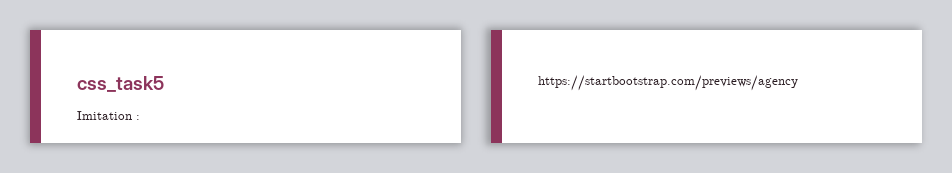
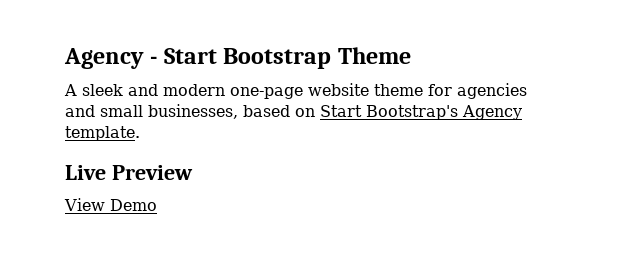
- css_task5
- Imitation : https://startbootstrap.com/previews/agency
+ Agency - Start Bootstrap Theme
+ A sleek and modern one-page website theme for agencies and small businesses, based on Start Bootstrap's Agency template.
+ Live Preview
+ View Demo

